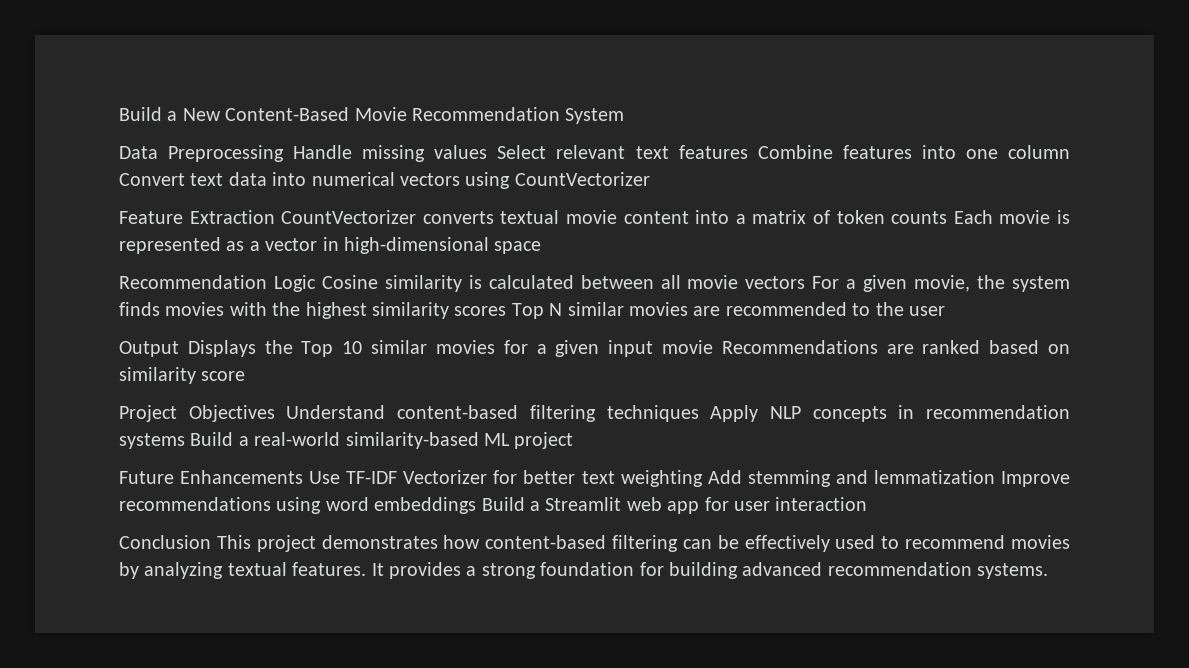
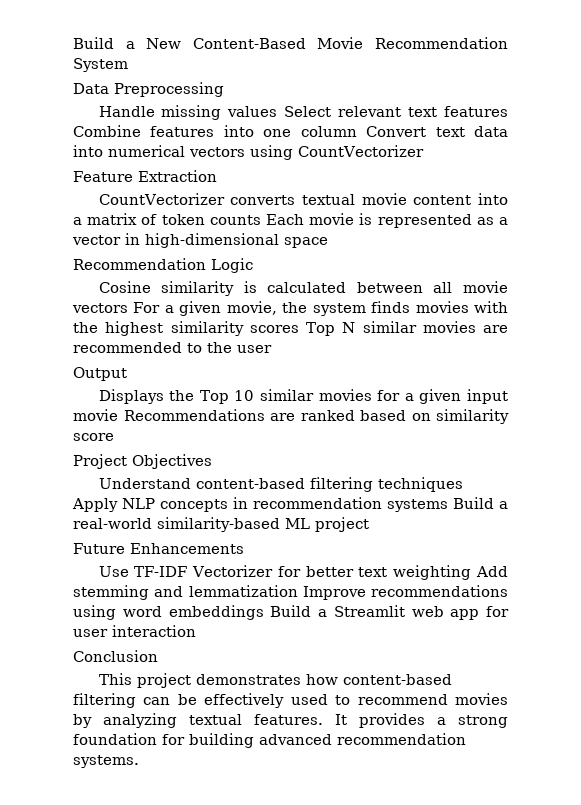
- Data Preprocessing Handle missing values Select relevant text features Combine features into one column Convert text data into numerical vectors using CountVectorizer
+ Data Preprocessing
+ Handle missing values Select relevant text features Combine features into one column Convert text data into numerical vectors using CountVectorizer
- Feature Extraction CountVectorizer converts textual movie content into a matrix of token counts Each movie is represented as a vector in high-dimensional space
+ Feature Extraction
+ CountVectorizer converts textual movie content into a matrix of token counts Each movie is represented as a vector in high-dimensional space
- Recommendation Logic Cosine similarity is calculated between all movie vectors For a given movie, the system finds movies with the highest similarity scores Top N similar movies are recommended to the user
+ Recommendation Logic
+ Cosine similarity is calculated between all movie vectors For a given movie, the system finds movies with the highest similarity scores Top N similar movies are recommended to the user
- Output Displays the Top 10 similar movies for a given input movie Recommendations are ranked based on similarity score
+ Output
+ Displays the Top 10 similar movies for a given input movie Recommendations are ranked based on similarity score
- Project Objectives Understand content-based filtering techniques Apply NLP concepts in recommendation systems Build a real-world similarity-based ML project
+ Project Objectives
+ Understand content-based filtering techniques Apply NLP concepts in recommendation systems Build a real-world similarity-based ML project
- Future Enhancements Use TF-IDF Vectorizer for better text weighting Add stemming and lemmatization Improve recommendations using word embeddings Build a Streamlit web app for user interaction
+ Future Enhancements
+ Use TF-IDF Vectorizer for better text weighting Add stemming and lemmatization Improve recommendations using word embeddings Build a Streamlit web app for user interaction
- Conclusion This project demonstrates how content-based filtering can be effectively used to recommend movies by analyzing textual features.
+ Conclusion
+ This project demonstrates how content-based filtering can be effectively used to recommend movies by analyzing textual features.

